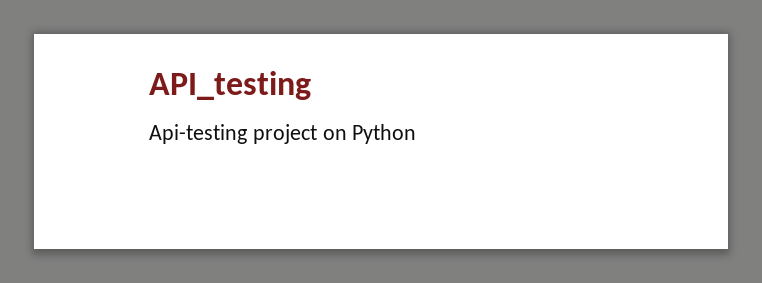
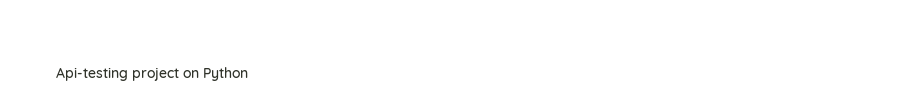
- API_testing

